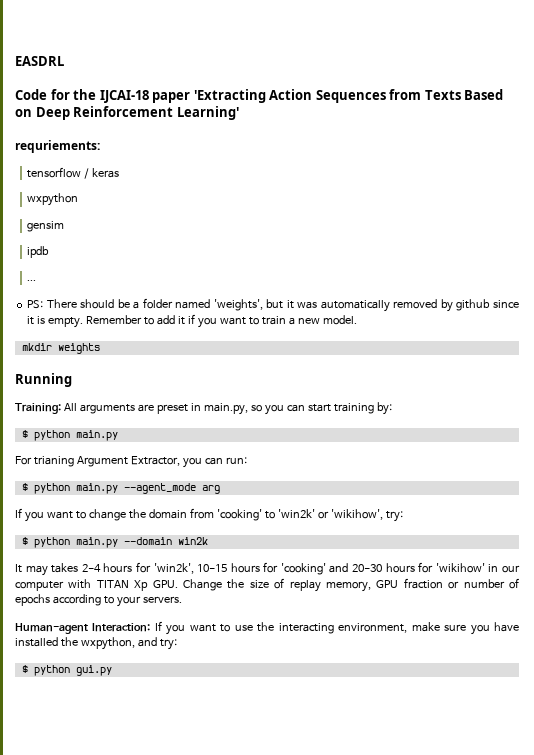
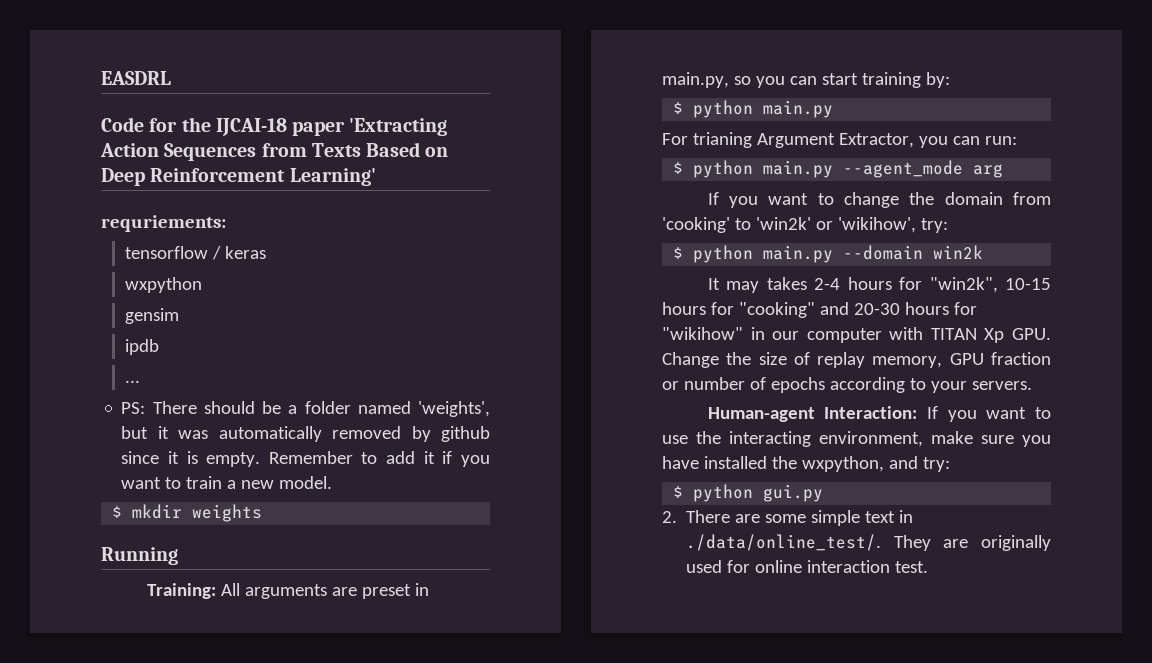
- mkdir weights
+ $ mkdir weights
- It may takes 2-4 hours for 'win2k', 10-15 hours for 'cooking' and 20-30 hours for 'wikihow' in our computer with TITAN Xp GPU. Change the size of replay memory, GPU fraction or number of epochs according to your servers.
+ It may takes 2-4 hours for "win2k", 10-15 hours for "cooking" and 20-30 hours for "wikihow" in our computer with TITAN Xp GPU. Change the size of replay memory, GPU fraction or number of epochs according to your servers.
+ 2. There are some simple text in ./data/online_test/. They are originally used for online interaction test.

